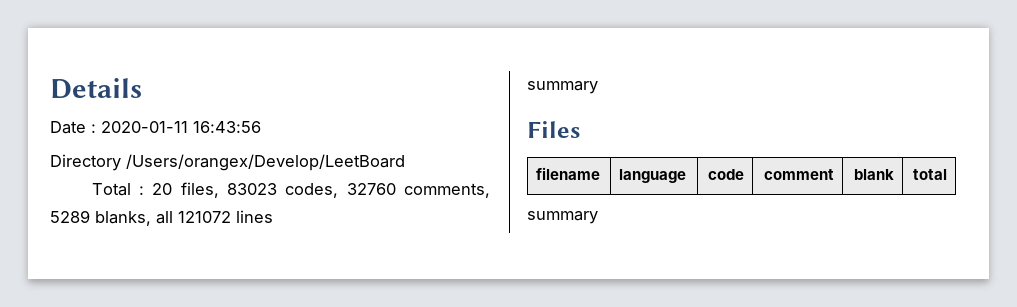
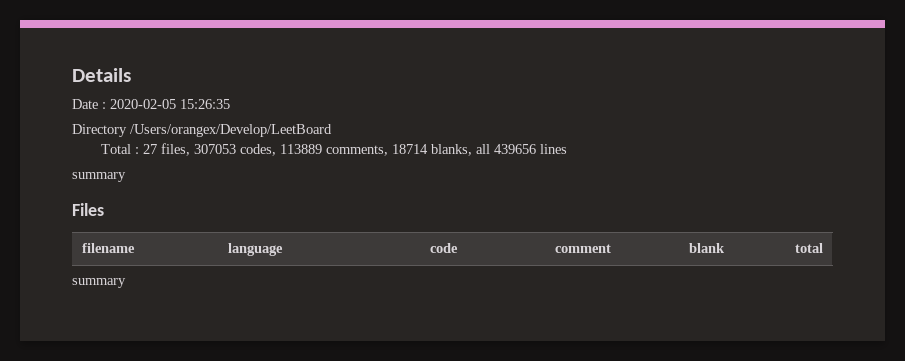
- Date : 2020-01-11 16:43:56
+ Date : 2020-02-05 15:26:35
- Total : 20 files, 83023 codes, 32760 comments, 5289 blanks, all 121072 lines
+ Total : 27 files, 307053 codes, 113889 comments, 18714 blanks, all 439656 lines

